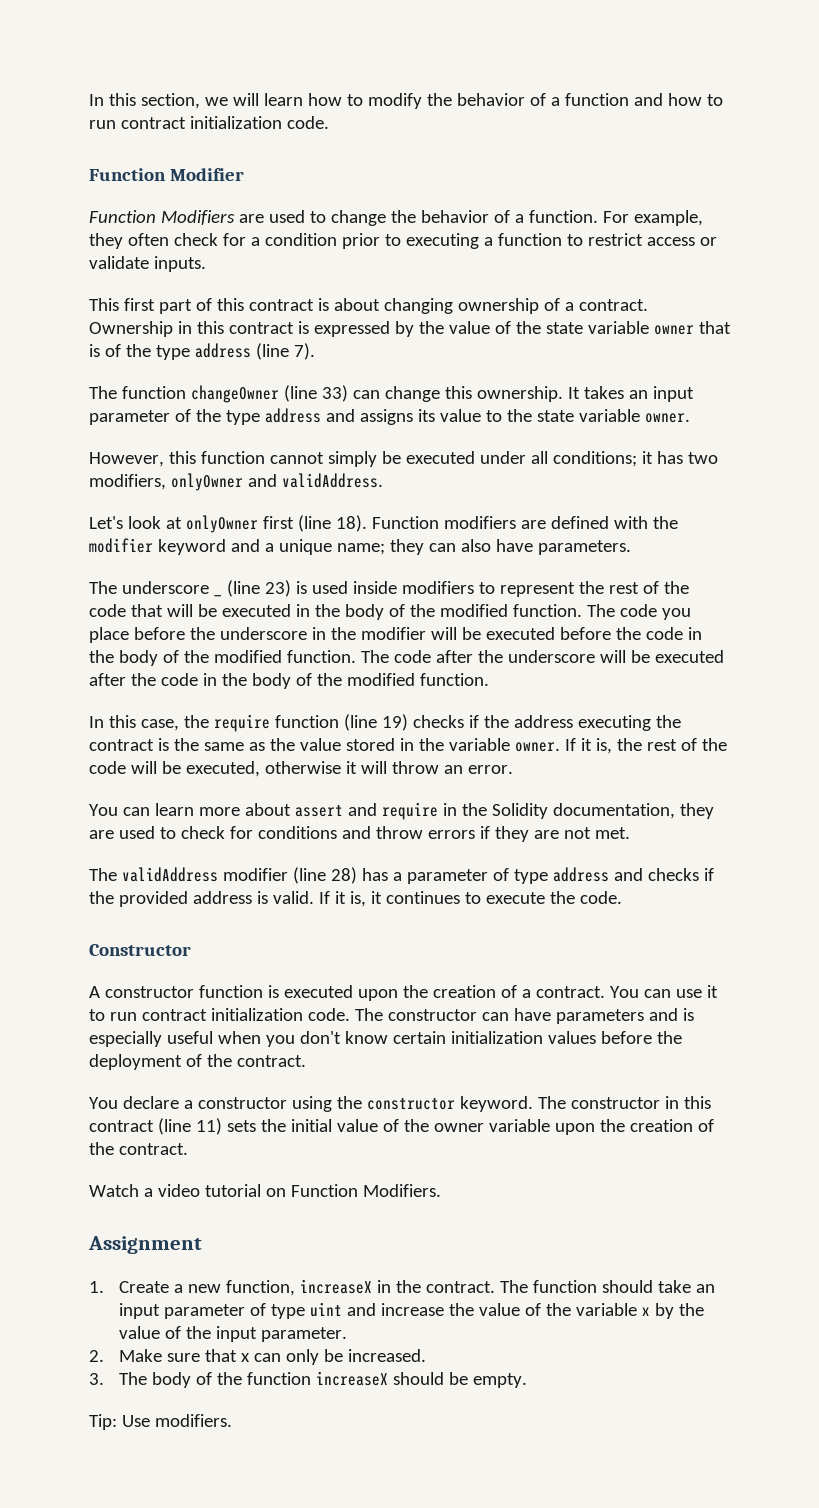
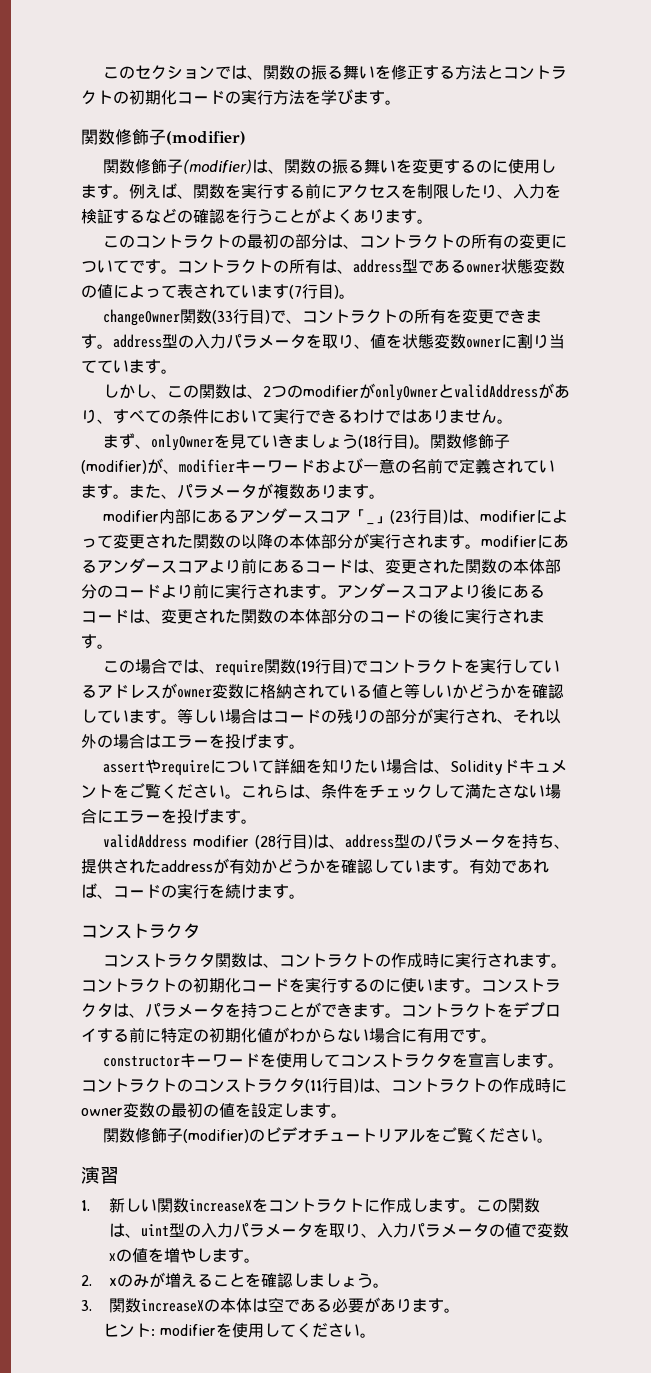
- In this section, we will learn how to modify the behavior of a function and how to run contract initialization code.
- Function Modifier
- Function Modifiers are used to change the behavior of a function. For example, they often check for a condition prior to executing a function to restrict access or validate inputs.
- This first part of this contract is about changing ownership of a contract. Ownership in this contract is expressed by the value of the state variable owner that is of the type address (line 7).
- The function changeOwner (line 33) can change this ownership. It takes an input parameter of the type address and assigns its value to the state variable owner.
- However, this function cannot simply be executed under all conditions; it has two modifiers, onlyOwner and validAddress.
- Let's look at onlyOwner first (line 18). Function modifiers are defined with the modifier keyword and a unique name; they can also have parameters.
- The underscore _ (line 23) is used inside modifiers to represent the rest of the code that will be executed in the body of the modified function. The code you place before the underscore in the modifier will be executed before the code in the body of the modified function. The code after the underscore will be executed after the code in the body of the modified function.
- In this case, the require function (line 19) checks if the address executing the contract is the same as the value stored in the variable owner. If it is, the rest of the code will be executed, otherwise it will throw an error.
- You can learn more about assert and require in the Solidity documentation, they are used to check for conditions and throw errors if they are not met.
- The validAddress modifier (line 28) has a parameter of type address and checks if the provided address is valid. If it is, it continues to execute the code.
- Constructor
- A constructor function is executed upon the creation of a contract. You can use it to run contract initialization code. The constructor can have parameters and is especially useful when you don't know certain initialization values before the deployment of the contract.
- You declare a constructor using the constructor keyword. The constructor in this contract (line 11) sets the initial value of the owner variable upon the creation of the contract.
- Watch a video tutorial on Function Modifiers.
- Assignment
- 1. Create a new function, increaseX in the contract. The function should take an input parameter of type uint and increase the value of the variable x by the value of the input parameter.
- 2. Make sure that x can only be increased.
- 3. The body of the function increaseX should be empty.
- Tip: Use modifiers.
+ このセクションでは、関数の振る舞いを修正する方法とコントラクトの初期化コードの実行方法を学びます。
+ 関数修飾子(modifier)
+ 関数修飾子(modifier)は、関数の振る舞いを変更するのに使用します。例えば、関数を実行する前にアクセスを制限したり、入力を検証するなどの確認を行うことがよくあります。
+ このコントラクトの最初の部分は、コントラクトの所有の変更についてです。コントラクトの所有は、address型であるowner状態変数の値によって表されています(7行目)。
+ changeOwner関数(33行目)で、コントラクトの所有を変更できます。address型の入力パラメータを取り、値を状態変数ownerに割り当てています。
+ しかし、この関数は、2つのmodifierがonlyOwnerとvalidAddressがあり、すべての条件において実行できるわけではありません。
+ まず、onlyOwnerを見ていきましょう(18行目)。関数修飾子(modifier)が、modifierキーワードおよび一意の名前で定義されています。また、パラメータが複数あります。
+ modifier内部にあるアンダースコア「_」(23行目)は、modifierによって変更された関数の以降の本体部分が実行されます。modifierにあるアンダースコアより前にあるコードは、変更された関数の本体部分のコードより前に実行されます。アンダースコアより後にあるコードは、変更された関数の本体部分のコードの後に実行されます。
+ この場合では、require関数(19行目)でコントラクトを実行しているアドレスがowner変数に格納されている値と等しいかどうかを確認しています。等しい場合はコードの残りの部分が実行され、それ以外の場合はエラーを投げます。
+ assertやrequireについて詳細を知りたい場合は、Solidityドキュメントをご覧ください。これらは、条件をチェックして満たさない場合にエラーを投げます。
+ validAddress modifier (28行目)は、address型のパラメータを持ち、提供されたaddressが有効かどうかを確認しています。有効であれば、コードの実行を続けます。
+ コンストラクタ
+ コンストラクタ関数は、コントラクトの作成時に実行されます。コントラクトの初期化コードを実行するのに使います。コンストラクタは、パラメータを持つことができます。コントラクトをデプロイする前に特定の初期化値がわからない場合に有用です。
+ constructorキーワードを使用してコンストラクタを宣言します。コントラクトのコンストラクタ(11行目)は、コントラクトの作成時にowner変数の最初の値を設定します。
+ 関数修飾子(modifier)のビデオチュートリアルをご覧ください。
+ 演習
+ 1.新しい関数increaseXをコントラクトに作成します。この関数は、uint型の入力パラメータを取り、入力パラメータの値で変数xの値を増やします。
+ 2. xのみが増えることを確認しましょう。
+ 3.関数increaseXの本体は空である必要があります。
+ ヒント: modifierを使用してください。

